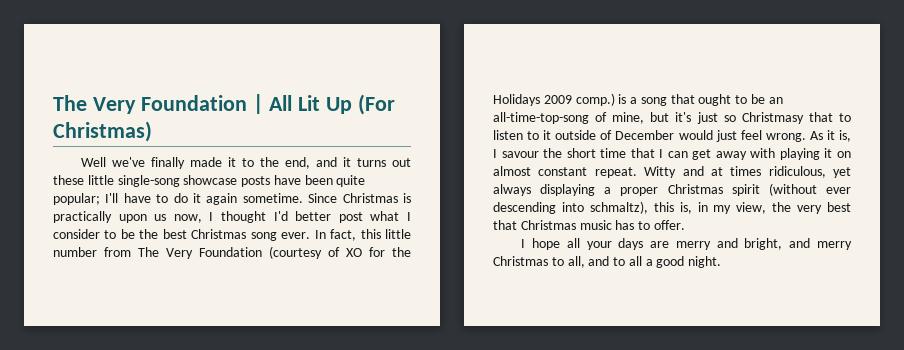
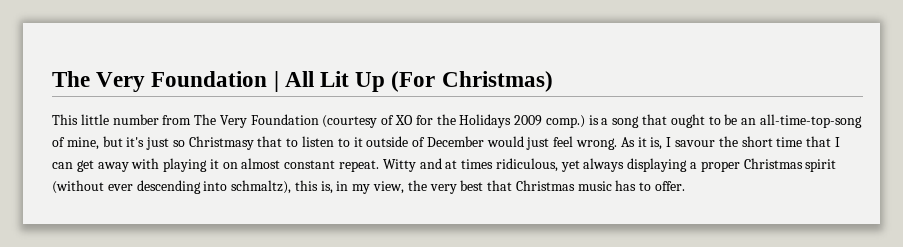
- Well we've finally made it to the end, and it turns out these little single-song showcase posts have been quite popular; I'll have to do it again sometime. Since Christmas is practically upon us now, I thought I'd better post what I consider to be the best Christmas song ever. In fact, this little number from The Very Foundation (courtesy of XO for the Holidays 2009 comp.) is a song that ought to be an all-time-top-song of mine, but it's just so Christmasy that to listen to it outside of December would just feel wrong.
+ This little number from The Very Foundation (courtesy of XO for the Holidays 2009 comp.) is a song that ought to be an all-time-top-song of mine, but it's just so Christmasy that to listen to it outside of December would just feel wrong.
- I hope all your days are merry and bright, and merry Christmas to all, and to all a good night.

